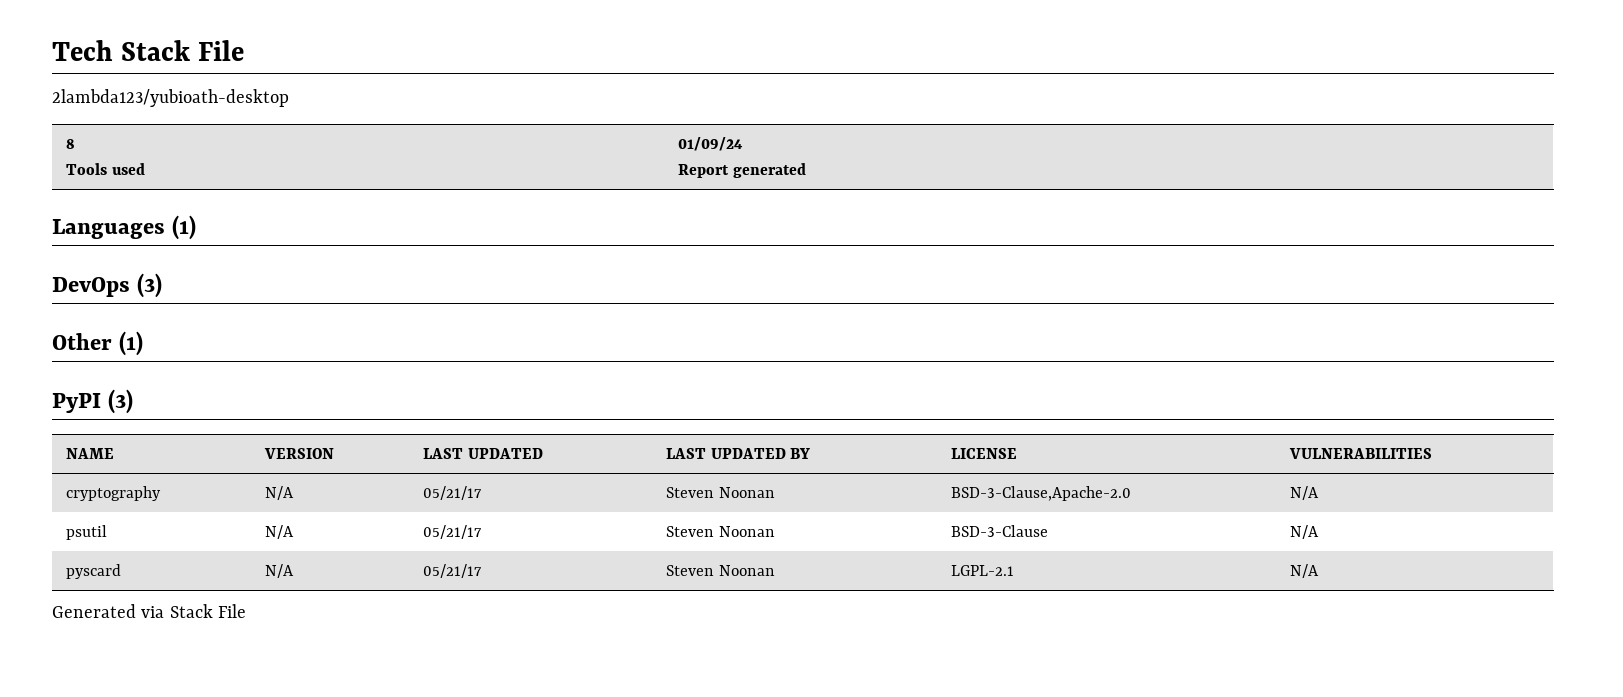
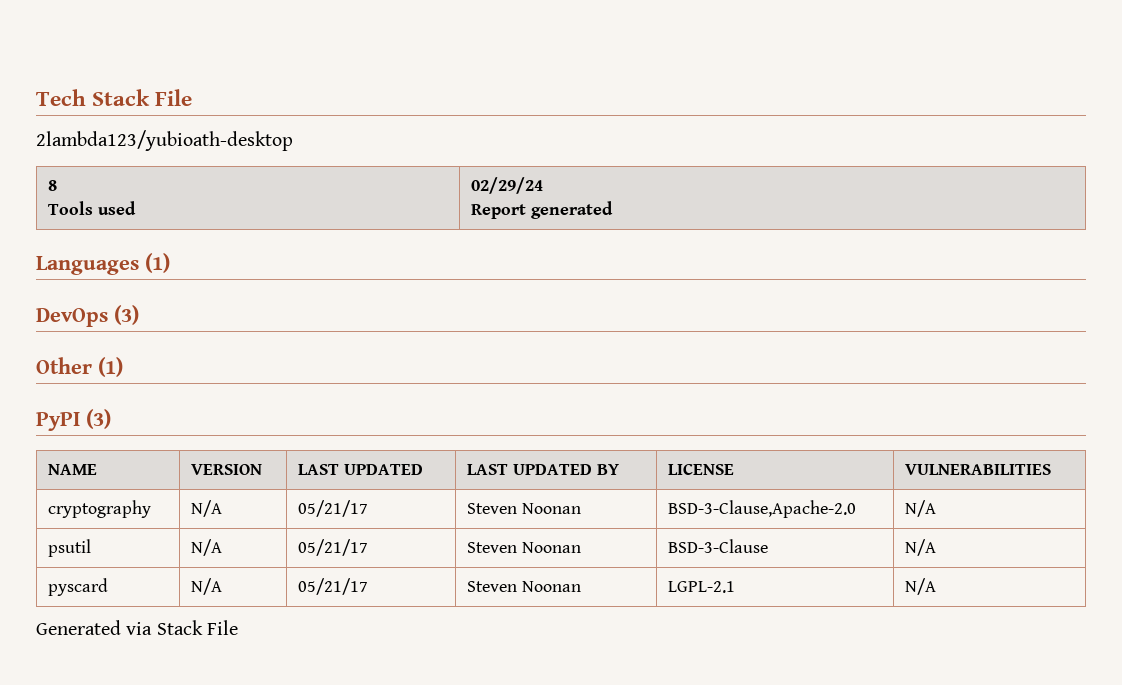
  8
- Tools used | 01/09/24
+ Tools used | 02/29/24

